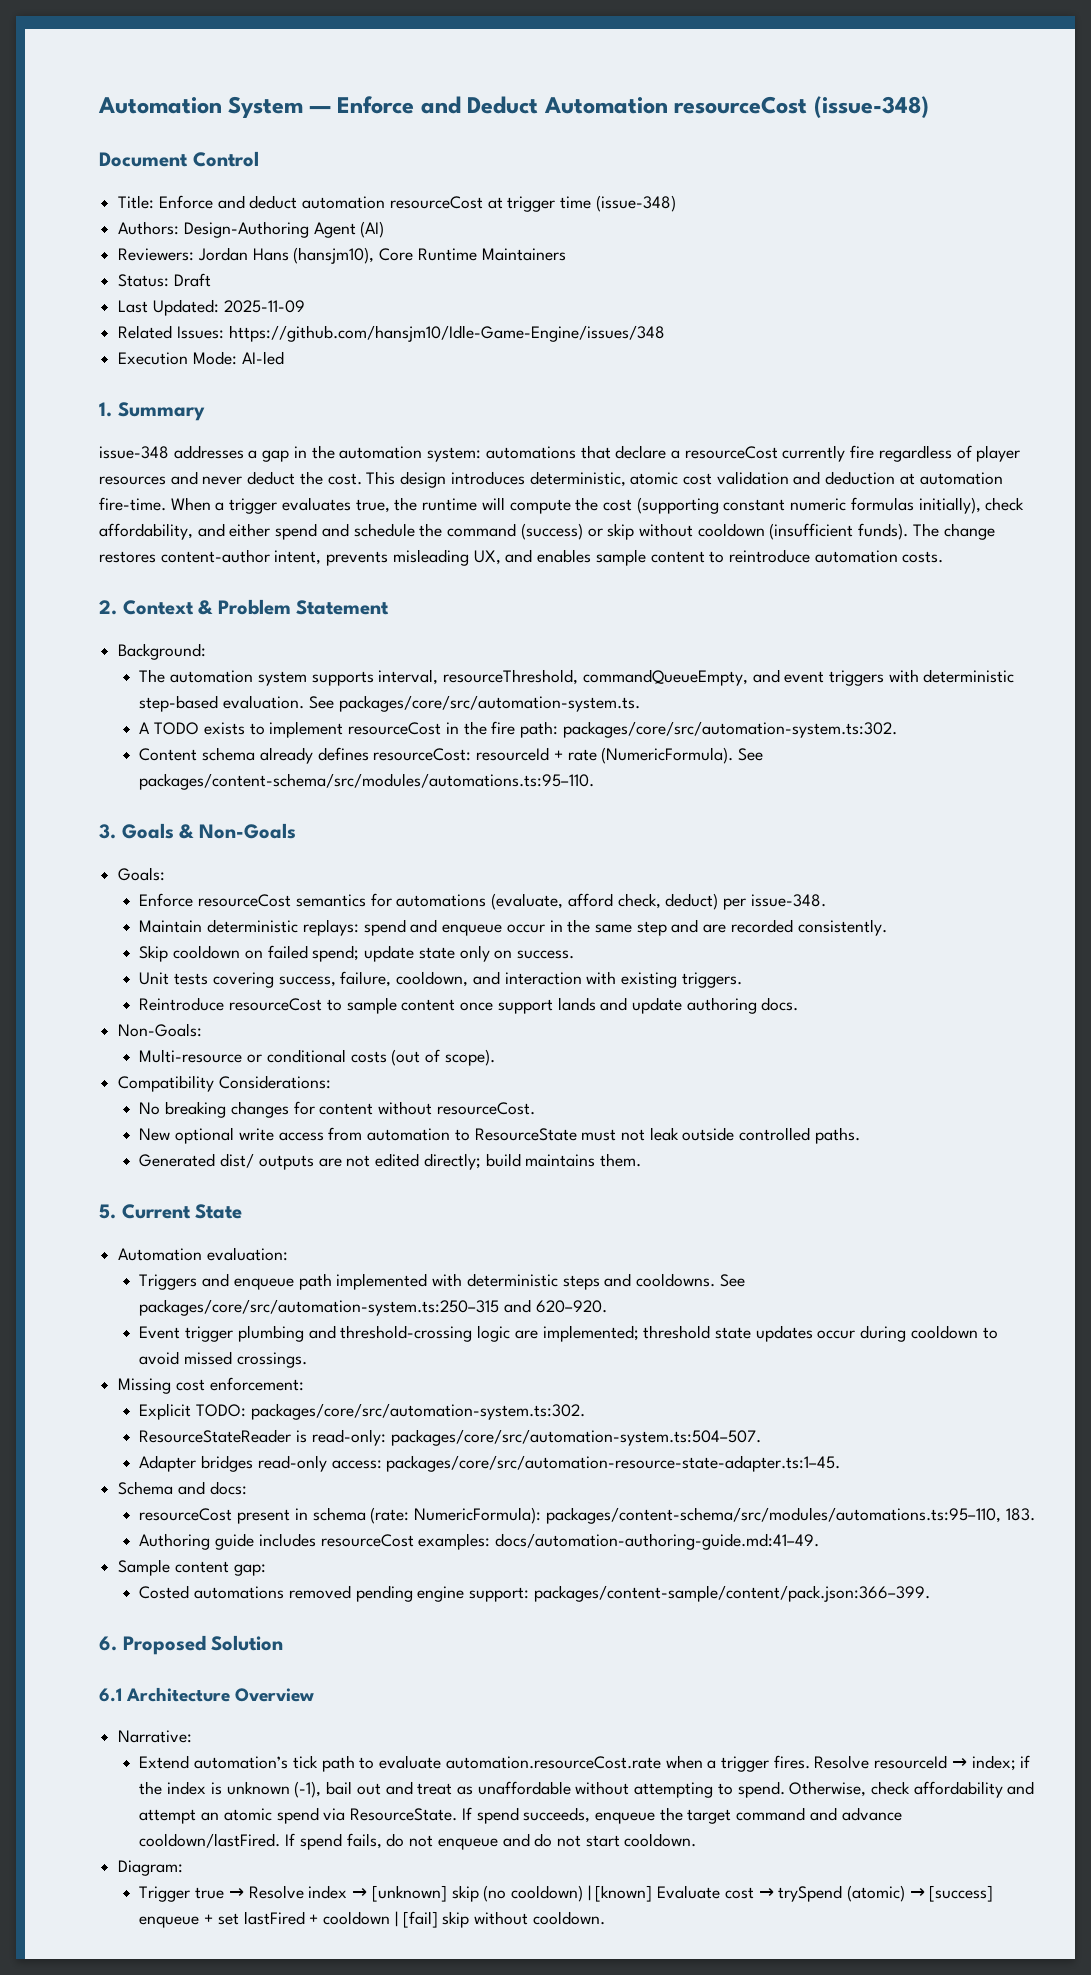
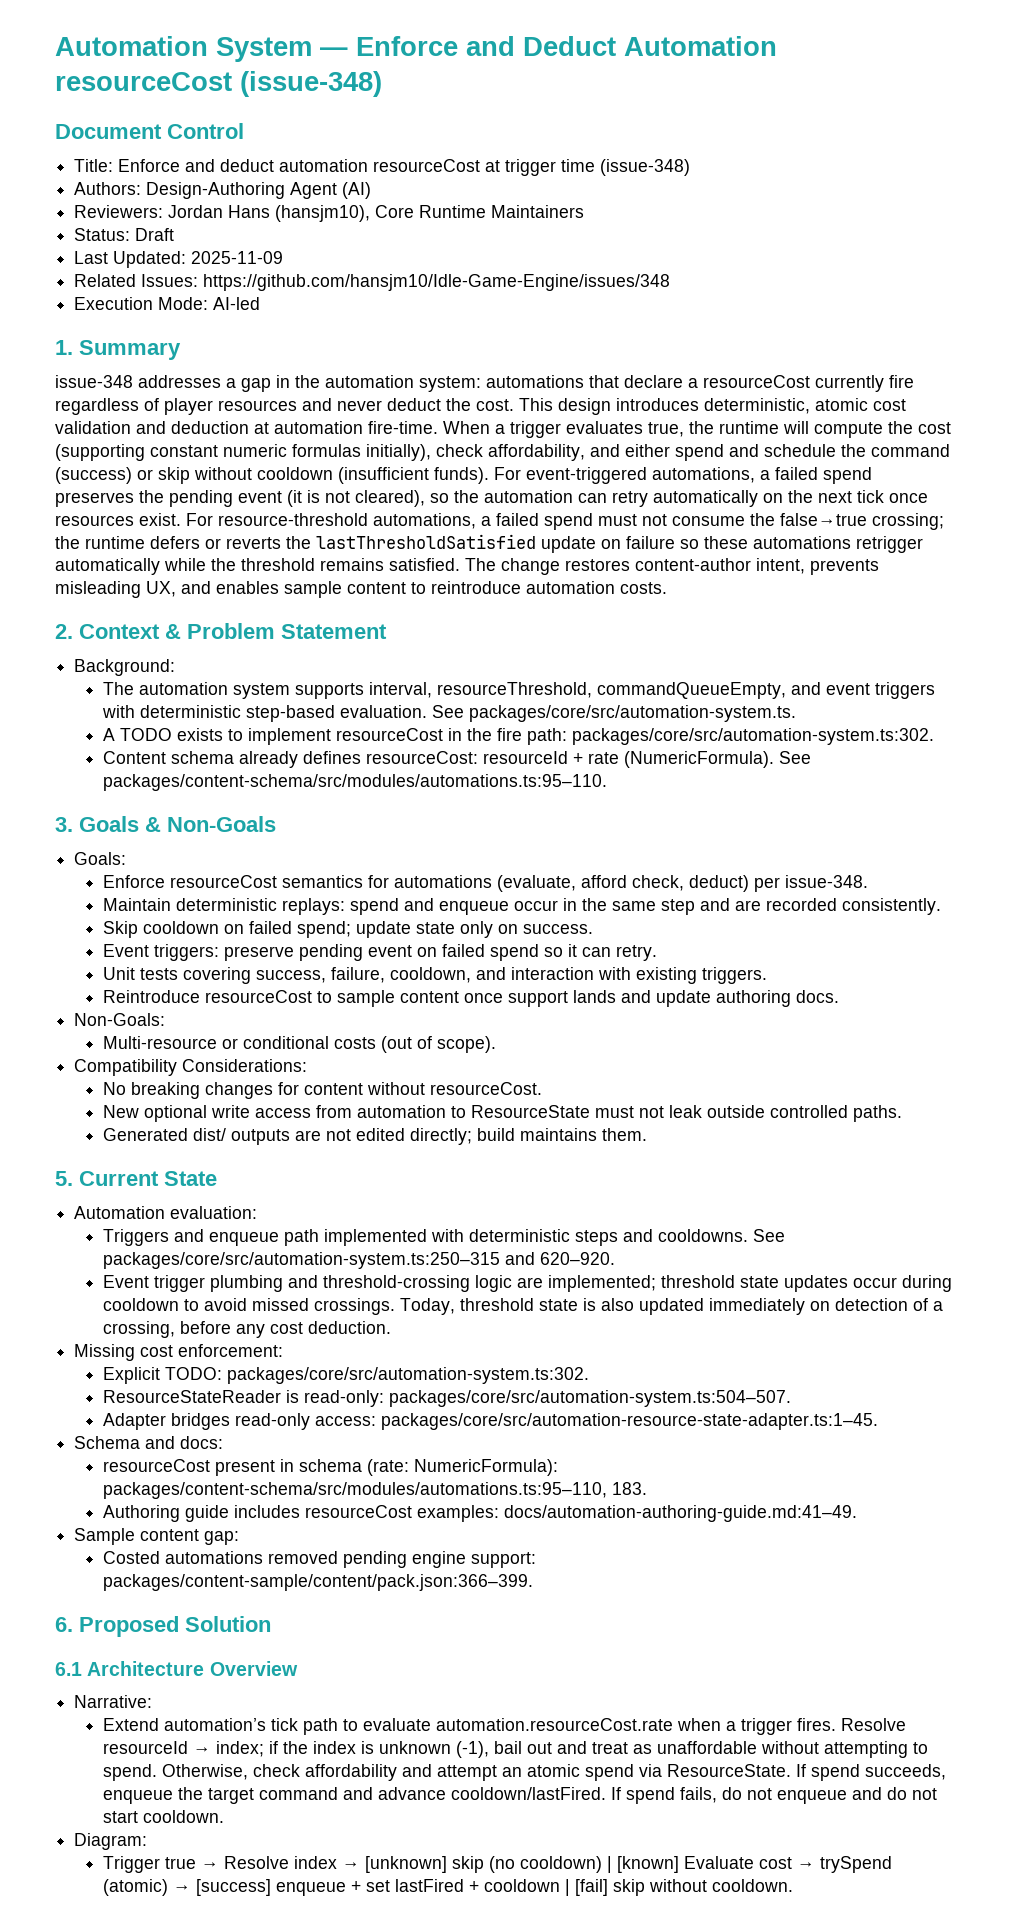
+ For event-triggered automations, a failed spend preserves the pending event (it is not cleared), so the automation can retry automatically on the next tick once resources exist. For resource-threshold automations, a failed spend must not consume the false→true crossing; the runtime defers or reverts the lastThresholdSatisfied update on failure so these automations retrigger automatically while the threshold remains satisfied.
+ Event triggers: preserve pending event on failed spend so it can retry.
+ Today, threshold state is also updated immediately on detection of a crossing, before any cost deduction.

